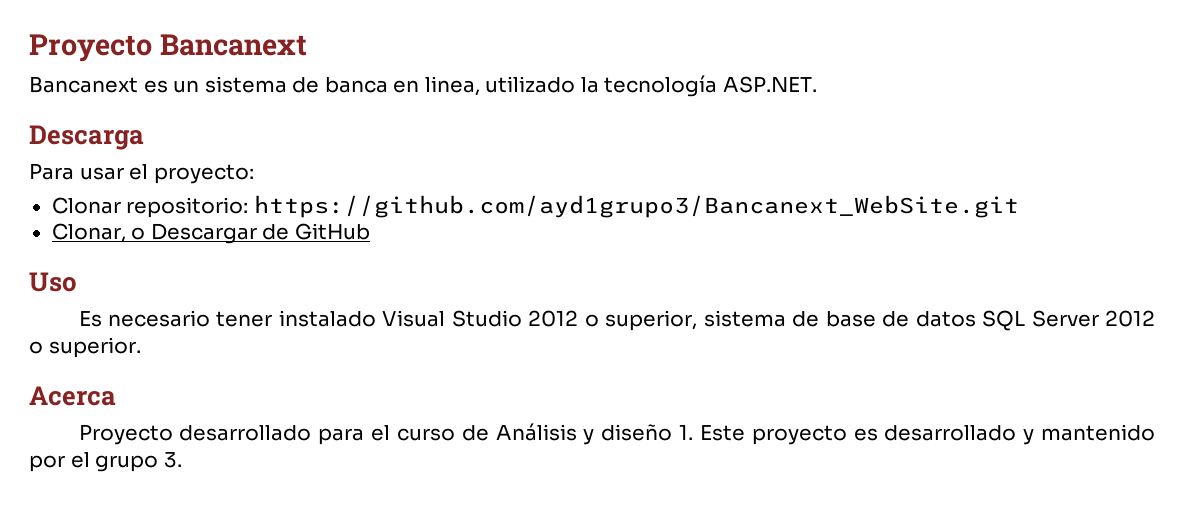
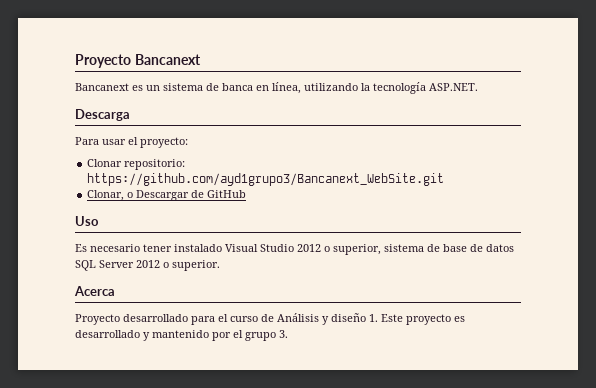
- Bancanext es un sistema de banca en linea, utilizado la tecnología ASP.NET.
+ Bancanext es un sistema de banca en línea, utilizando la tecnología ASP.NET.

